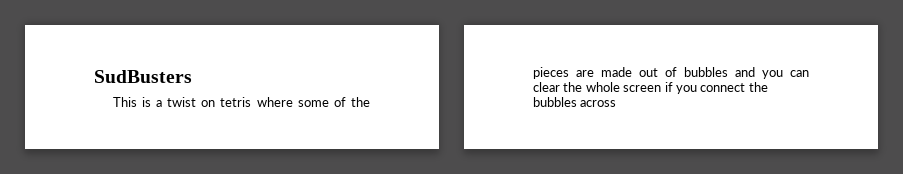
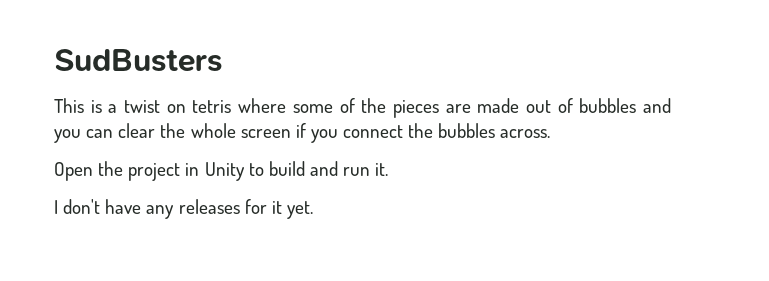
- This is a twist on tetris where some of the pieces are made out of bubbles and you can clear the whole screen if you connect the bubbles across
+ This is a twist on tetris where some of the pieces are made out of bubbles and you can clear the whole screen if you connect the bubbles across.
+ Open the project in Unity to build and run it.
+ I don't have any releases for it yet.

